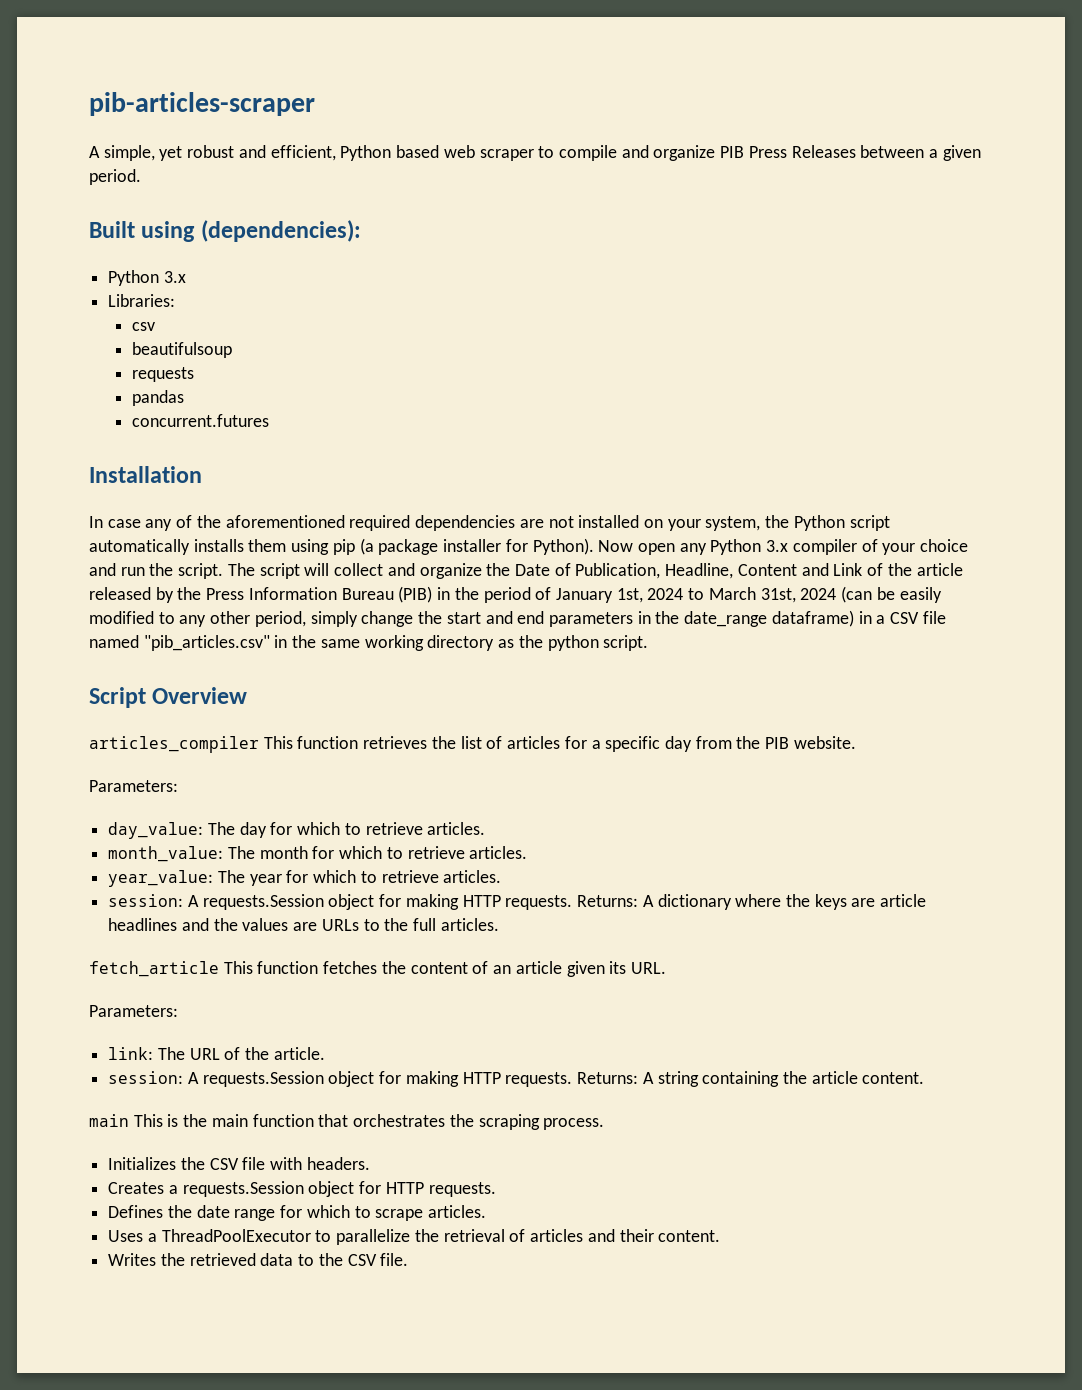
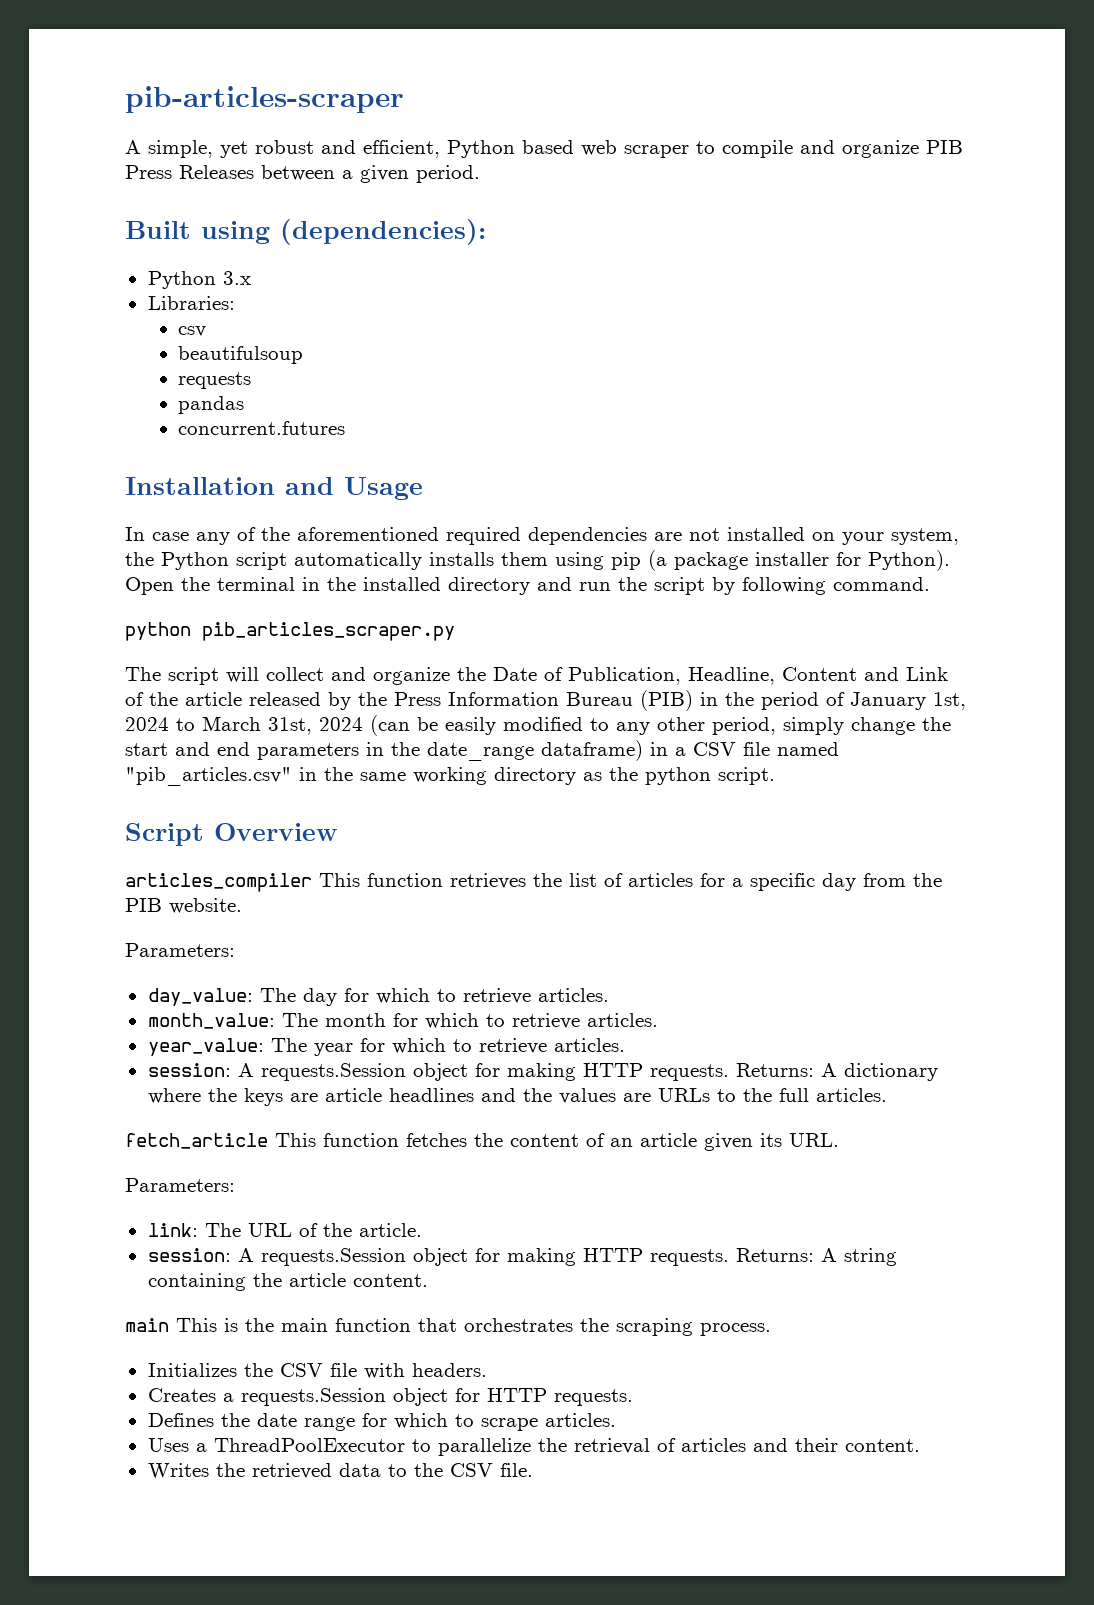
- Installation
+ Installation and Usage
- Now open any Python 3.x compiler of your choice and run the script. The script will collect and organize the Date of Publication, Headline, Content and Link of the article released by the Press Information Bureau (PIB) in the period of January 1st, 2024 to March 31st, 2024 (can be easily modified to any other period, simply change the start and end parameters in the date_range dataframe) in a CSV file named "pib_articles.csv" in the same working directory as the python script.
+ Open the terminal in the installed directory and run the script by following command.
+ python pib_articles_scraper.py
+ The script will collect and organize the Date of Publication, Headline, Content and Link of the article released by the Press Information Bureau (PIB) in the period of January 1st, 2024 to March 31st, 2024 (can be easily modified to any other period, simply change the start and end parameters in the date_range dataframe) in a CSV file named "pib_articles.csv" in the same working directory as the python script.

